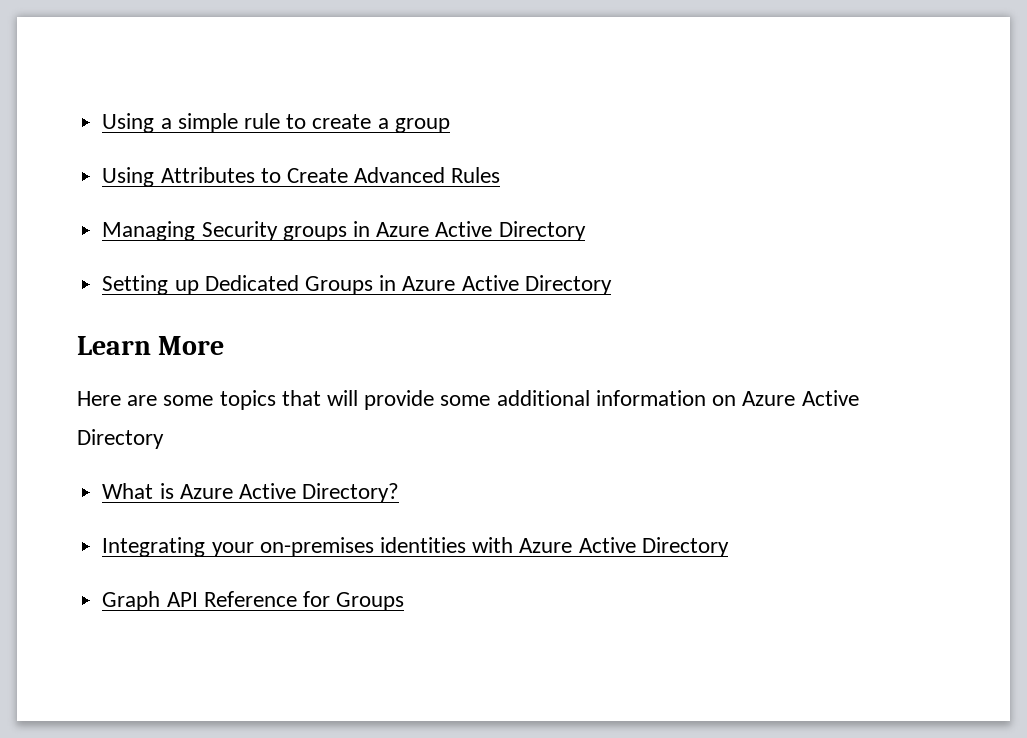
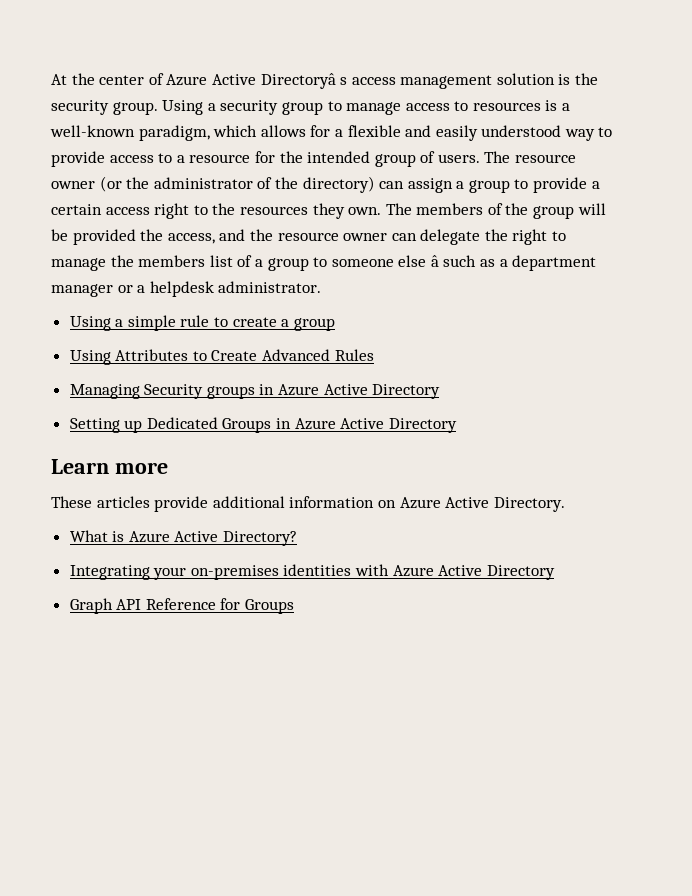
+ At the center of Azure Active Directoryâ s access management solution is the security group. Using a security group to manage access to resources is a well-known paradigm, which allows for a flexible and easily understood way to provide access to a resource for the intended group of users. The resource owner (or the administrator of the directory) can assign a group to provide a certain access right to the resources they own. The members of the group will be provided the access, and the resource owner can delegate the right to manage the members list of a group to someone else â such as a department manager or a helpdesk administrator.
- Learn More
- Here are some topics that will provide some additional information on Azure Active Directory
+ Learn more
+ These articles provide additional information on Azure Active Directory.

